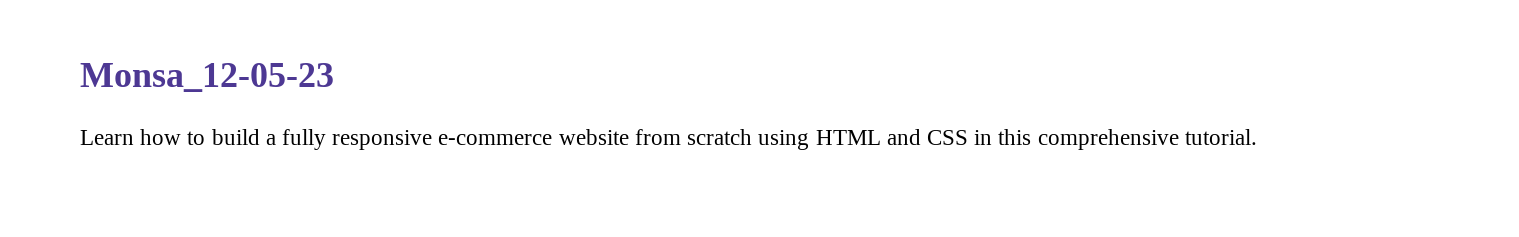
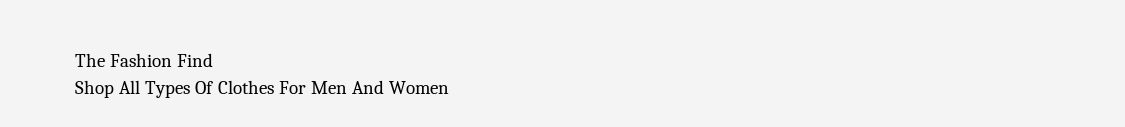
- Monsa_12-05-23
- Learn how to build a fully responsive e-commerce website from scratch using HTML and CSS in this comprehensive tutorial.
+ The Fashion Find
+ Shop All Types Of Clothes For Men And Women

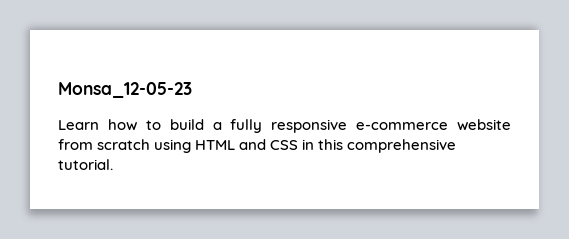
- The Fashion Find
- Shop All Types Of Clothes For Men And Women
+ Monsa_12-05-23
+ Learn how to build a fully responsive e-commerce website from scratch using HTML and CSS in this comprehensive tutorial.

